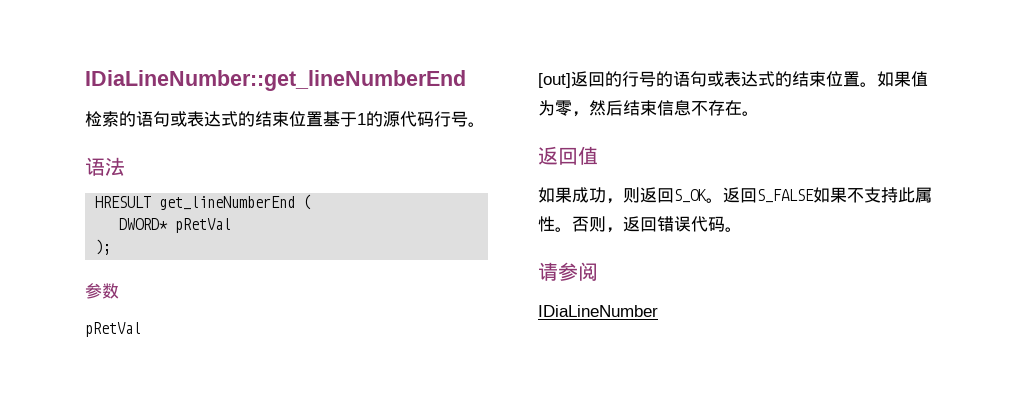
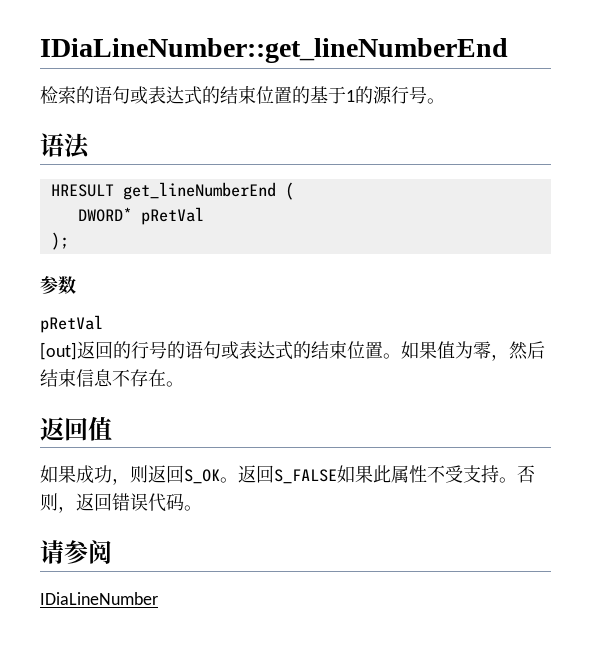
- 检索的语句或表达式的结束位置基于1的源代码行号。
+ 检索的语句或表达式的结束位置的基于1的源行号。
- 返回S_FALSE如果不支持此属性。
+ 返回S_FALSE如果此属性不受支持。

